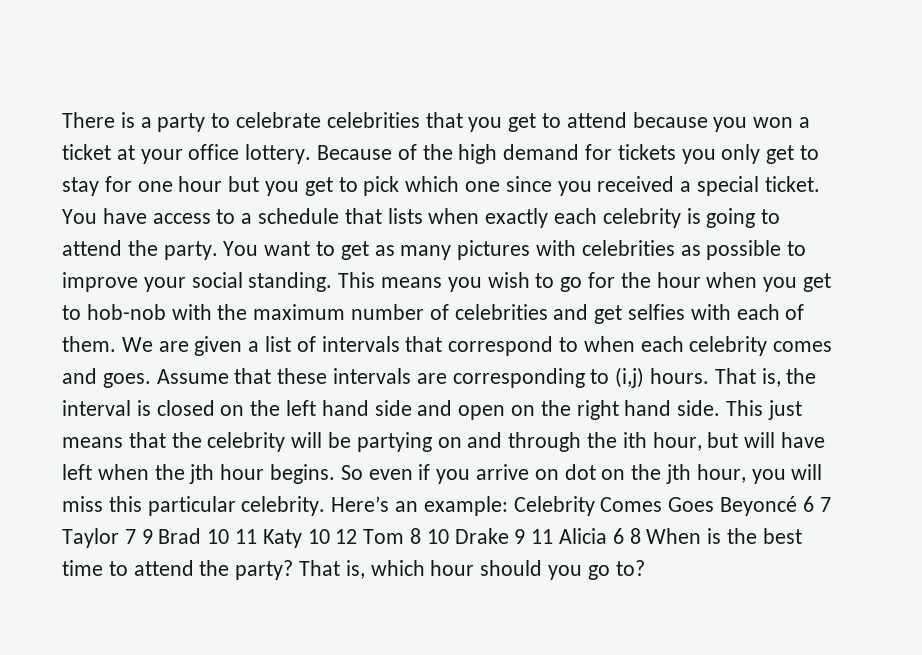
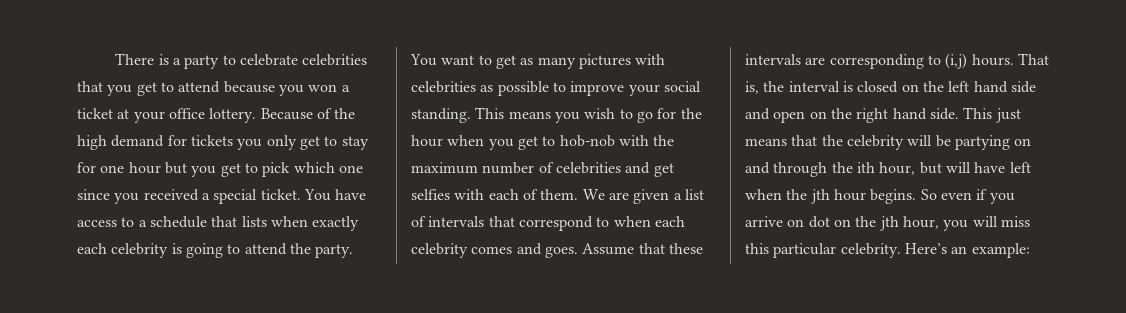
- Here’s an example: Celebrity Comes Goes Beyoncé 6 7 Taylor 7 9 Brad 10 11 Katy 10 12 Tom 8 10 Drake 9 11 Alicia 6 8 When is the best time to attend the party? That is, which hour should you go to?
+ Here’s an example:

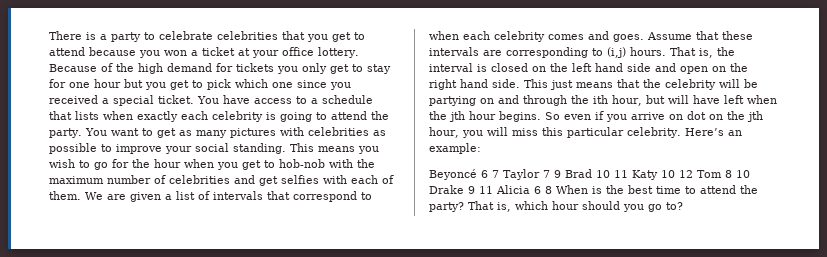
+ Beyoncé 6 7 Taylor 7 9 Brad 10 11 Katy 10 12 Tom 8 10 Drake 9 11 Alicia 6 8 When is the best time to attend the party? That is, which hour should you go to?

